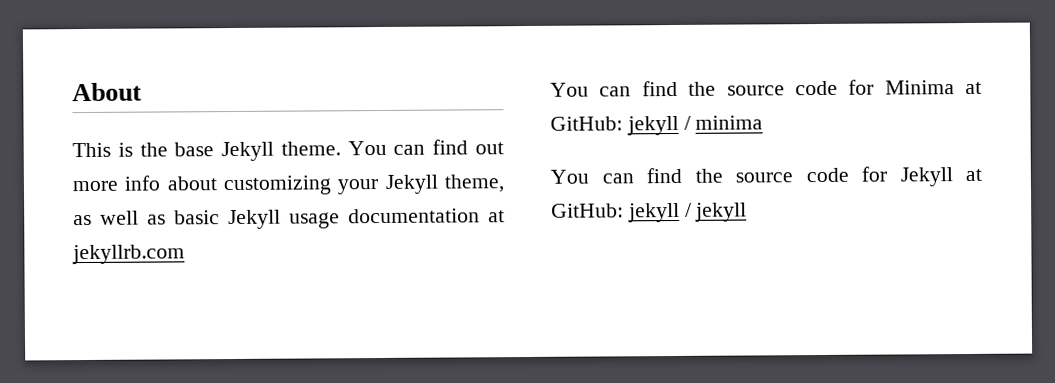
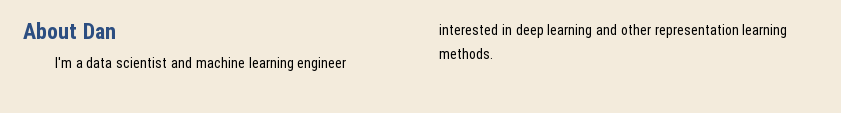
- About
- This is the base Jekyll theme. You can find out more info about customizing your Jekyll theme, as well as basic Jekyll usage documentation at jekyllrb.com
- You can find the source code for Minima at GitHub: jekyll / minima
- You can find the source code for Jekyll at GitHub: jekyll / jekyll
+ About Dan
+ I'm a data scientist and machine learning engineer interested in deep learning and other representation learning methods.

